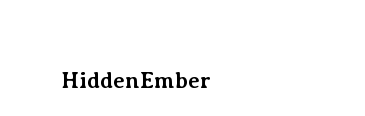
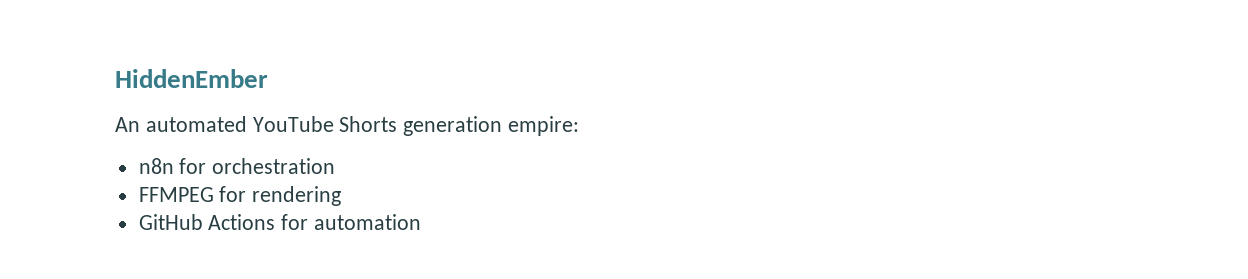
+ An automated YouTube Shorts generation empire:
+ n8n for orchestration
+ FFMPEG for rendering
+ GitHub Actions for automation

